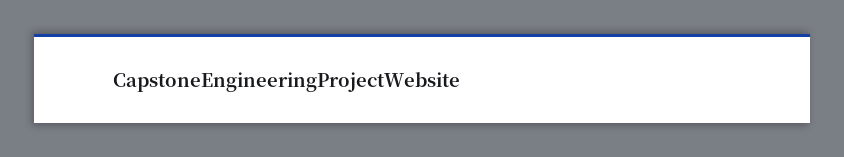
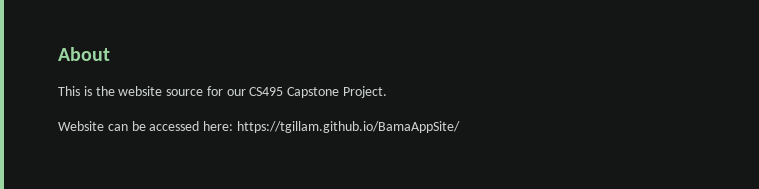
- CapstoneEngineeringProjectWebsite
+ About
+ This is the website source for our CS495 Capstone Project.
+ Website can be accessed here: https://tgillam.github.io/BamaAppSite/

